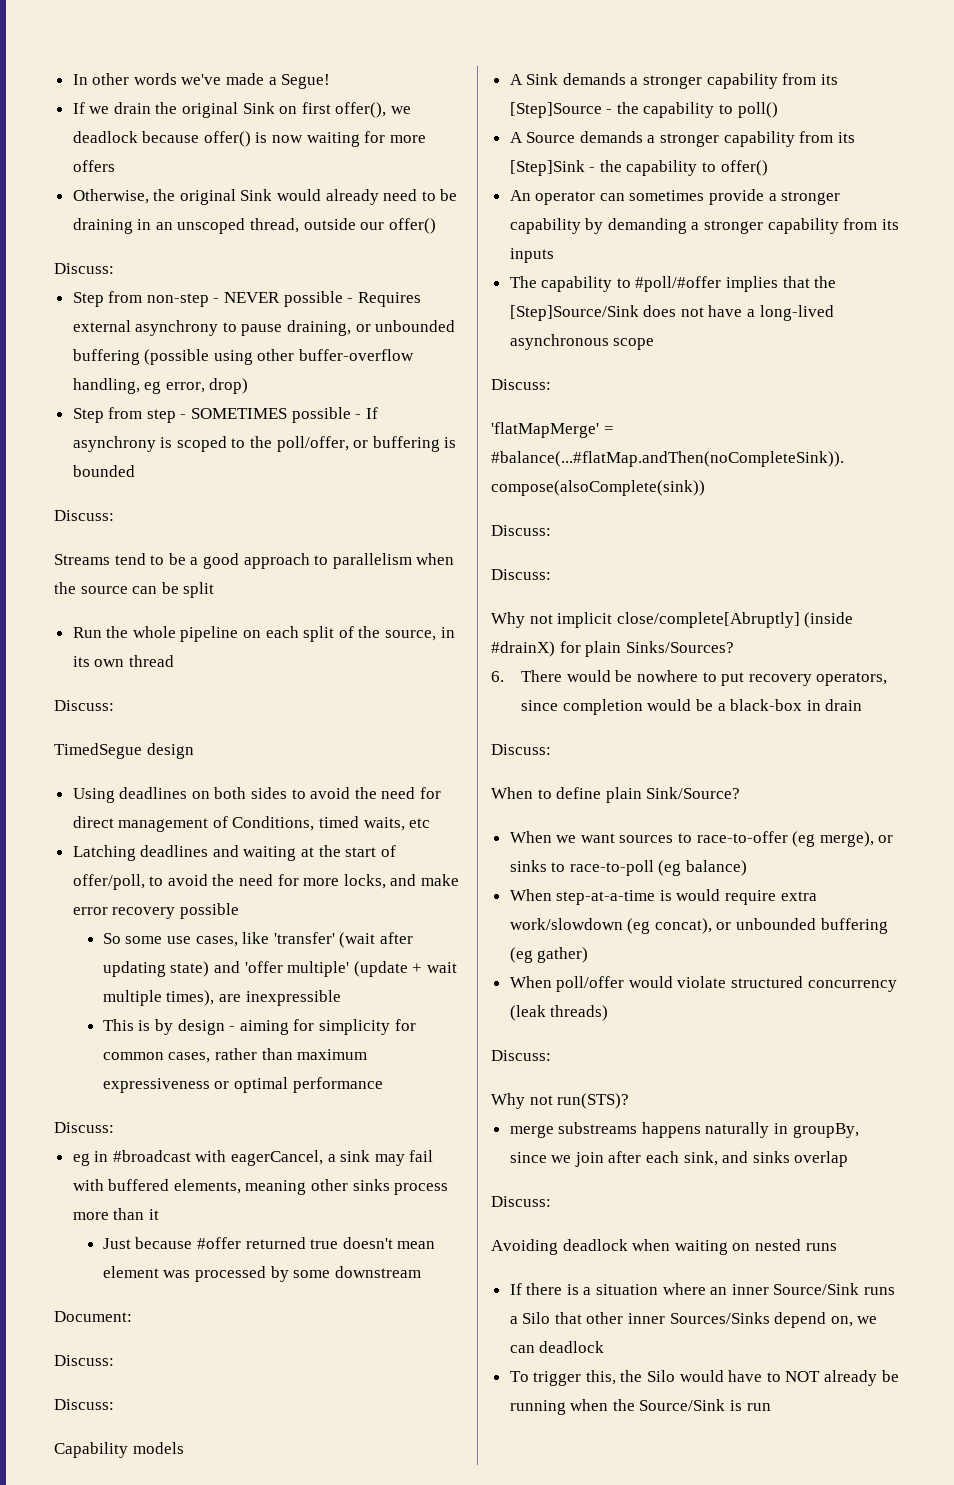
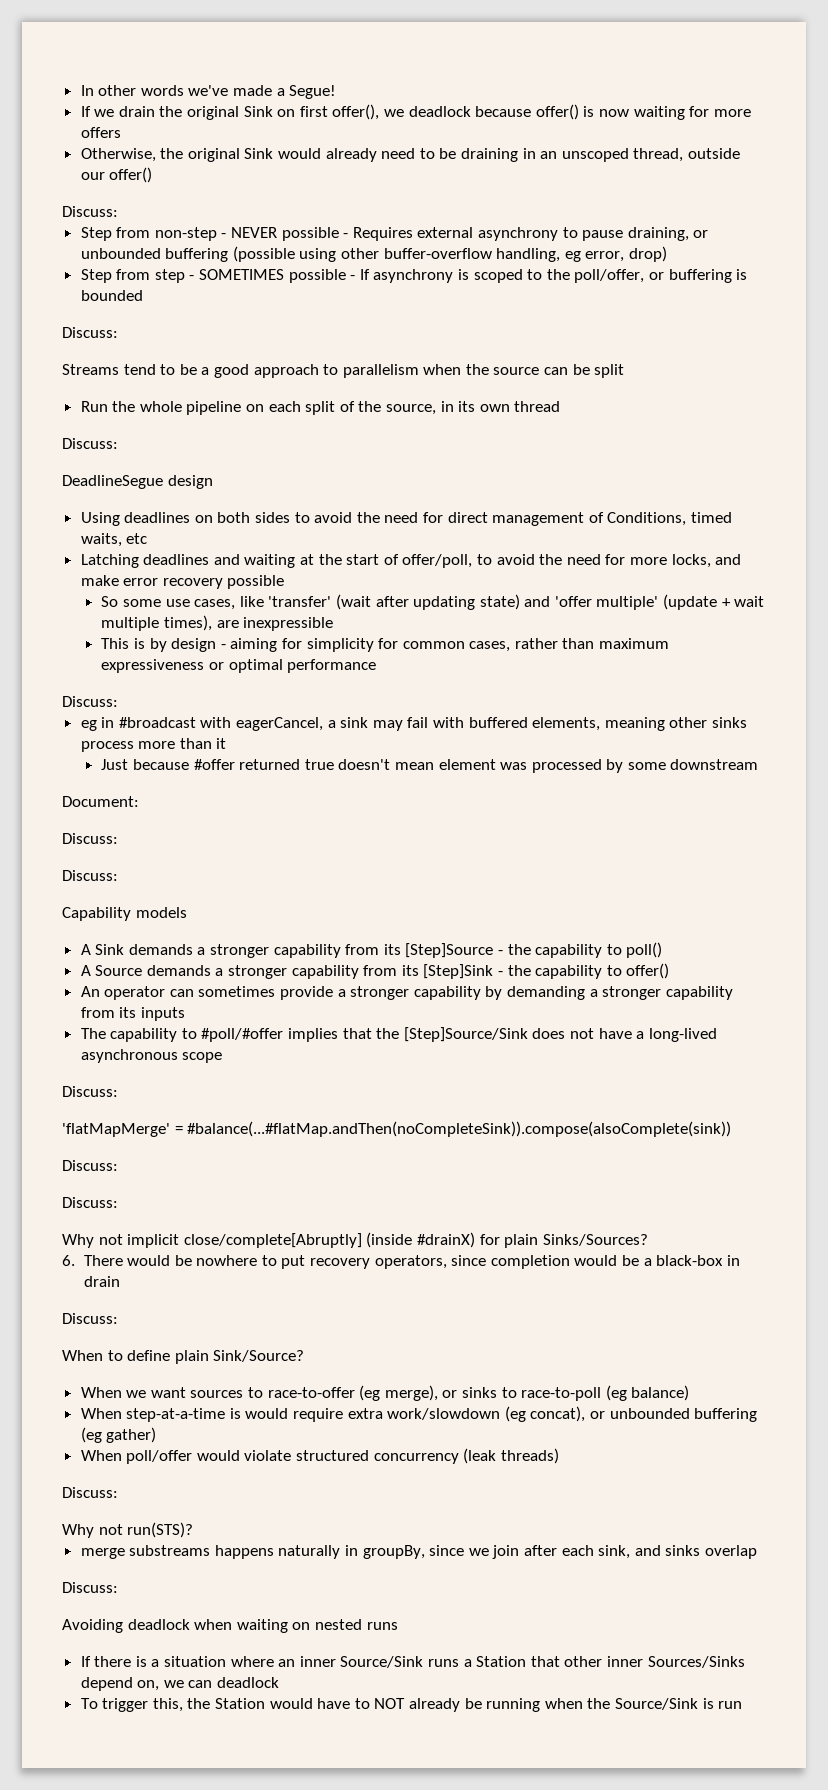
- TimedSegue design
+ DeadlineSegue design
- If there is a situation where an inner Source/Sink runs a Silo that other inner Sources/Sinks depend on, we can deadlock
+ If there is a situation where an inner Source/Sink runs a Station that other inner Sources/Sinks depend on, we can deadlock
- To trigger this, the Silo would have to NOT already be running when the Source/Sink is run
+ To trigger this, the Station would have to NOT already be running when the Source/Sink is run

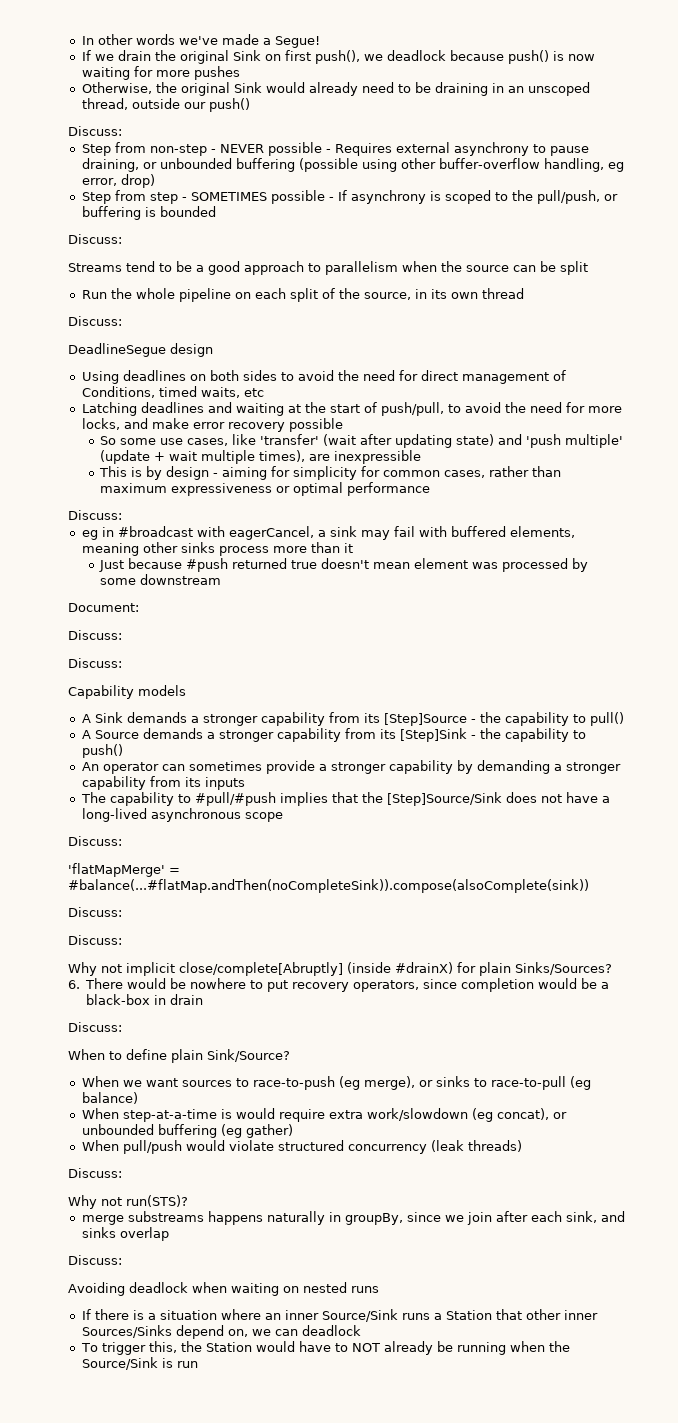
- If we drain the original Sink on first offer(), we deadlock because offer() is now waiting for more offers
+ If we drain the original Sink on first push(), we deadlock because push() is now waiting for more pushes
- Otherwise, the original Sink would already need to be draining in an unscoped thread, outside our offer()
+ Otherwise, the original Sink would already need to be draining in an unscoped thread, outside our push()
- Step from step - SOMETIMES possible - If asynchrony is scoped to the poll/offer, or buffering is bounded
+ Step from step - SOMETIMES possible - If asynchrony is scoped to the pull/push, or buffering is bounded
- Latching deadlines and waiting at the start of offer/poll, to avoid the need for more locks, and make error recovery possible
+ Latching deadlines and waiting at the start of push/pull, to avoid the need for more locks, and make error recovery possible
- So some use cases, like 'transfer' (wait after updating state) and 'offer multiple' (update + wait multiple times), are inexpressible
+ So some use cases, like 'transfer' (wait after updating state) and 'push multiple' (update + wait multiple times), are inexpressible
- Just because #offer returned true doesn't mean element was processed by some downstream
+ Just because #push returned true doesn't mean element was processed by some downstream
- A Sink demands a stronger capability from its [Step]Source - the capability to poll()
+ A Sink demands a stronger capability from its [Step]Source - the capability to pull()
- A Source demands a stronger capability from its [Step]Sink - the capability to offer()
+ A Source demands a stronger capability from its [Step]Sink - the capability to push()
- The capability to #poll/#offer implies that the [Step]Source/Sink does not have a long-lived asynchronous scope
+ The capability to #pull/#push implies that the [Step]Source/Sink does not have a long-lived asynchronous scope
- When we want sources to race-to-offer (eg merge), or sinks to race-to-poll (eg balance)
+ When we want sources to race-to-push (eg merge), or sinks to race-to-pull (eg balance)
- When poll/offer would violate structured concurrency (leak threads)
+ When pull/push would violate structured concurrency (leak threads)

